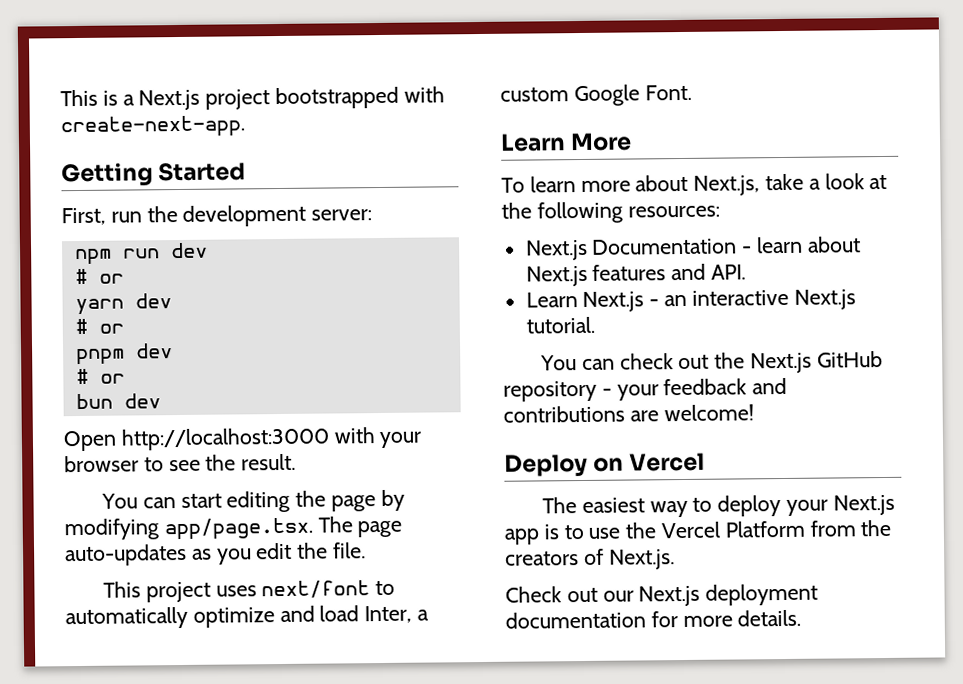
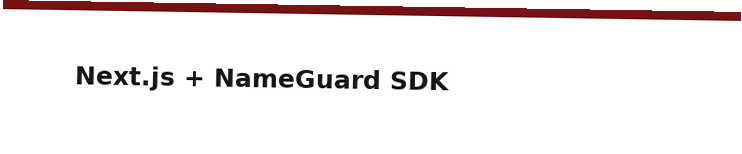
- This is a Next.js project bootstrapped with create-next-app.
- Getting Started
- First, run the development server:
- npm run dev
- # or
- yarn dev
- # or
- pnpm dev
- # or
- bun dev
- Open http://localhost:3000 with your browser to see the result.
- You can start editing the page by modifying app/page.tsx. The page auto-updates as you edit the file.
- This project uses next/font to automatically optimize and load Inter, a custom Google Font.
- Learn More
- To learn more about Next.js, take a look at the following resources:
- Next.js Documentation - learn about Next.js features and API.
- Learn Next.js - an interactive Next.js tutorial.
- You can check out the Next.js GitHub repository - your feedback and contributions are welcome!
- Deploy on Vercel
- The easiest way to deploy your Next.js app is to use the Vercel Platform from the creators of Next.js.
- Check out our Next.js deployment documentation for more details.
+ Next.js + NameGuard SDK

